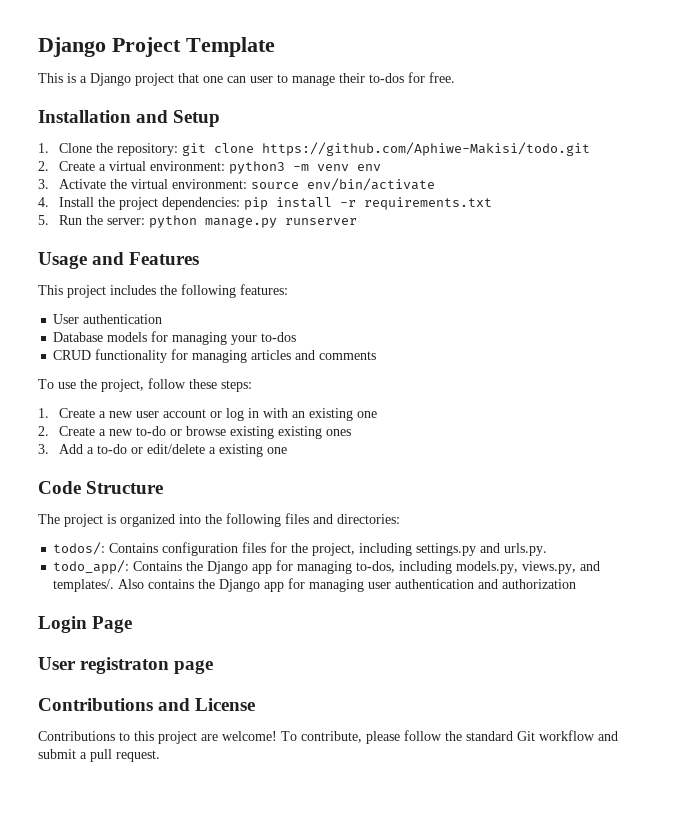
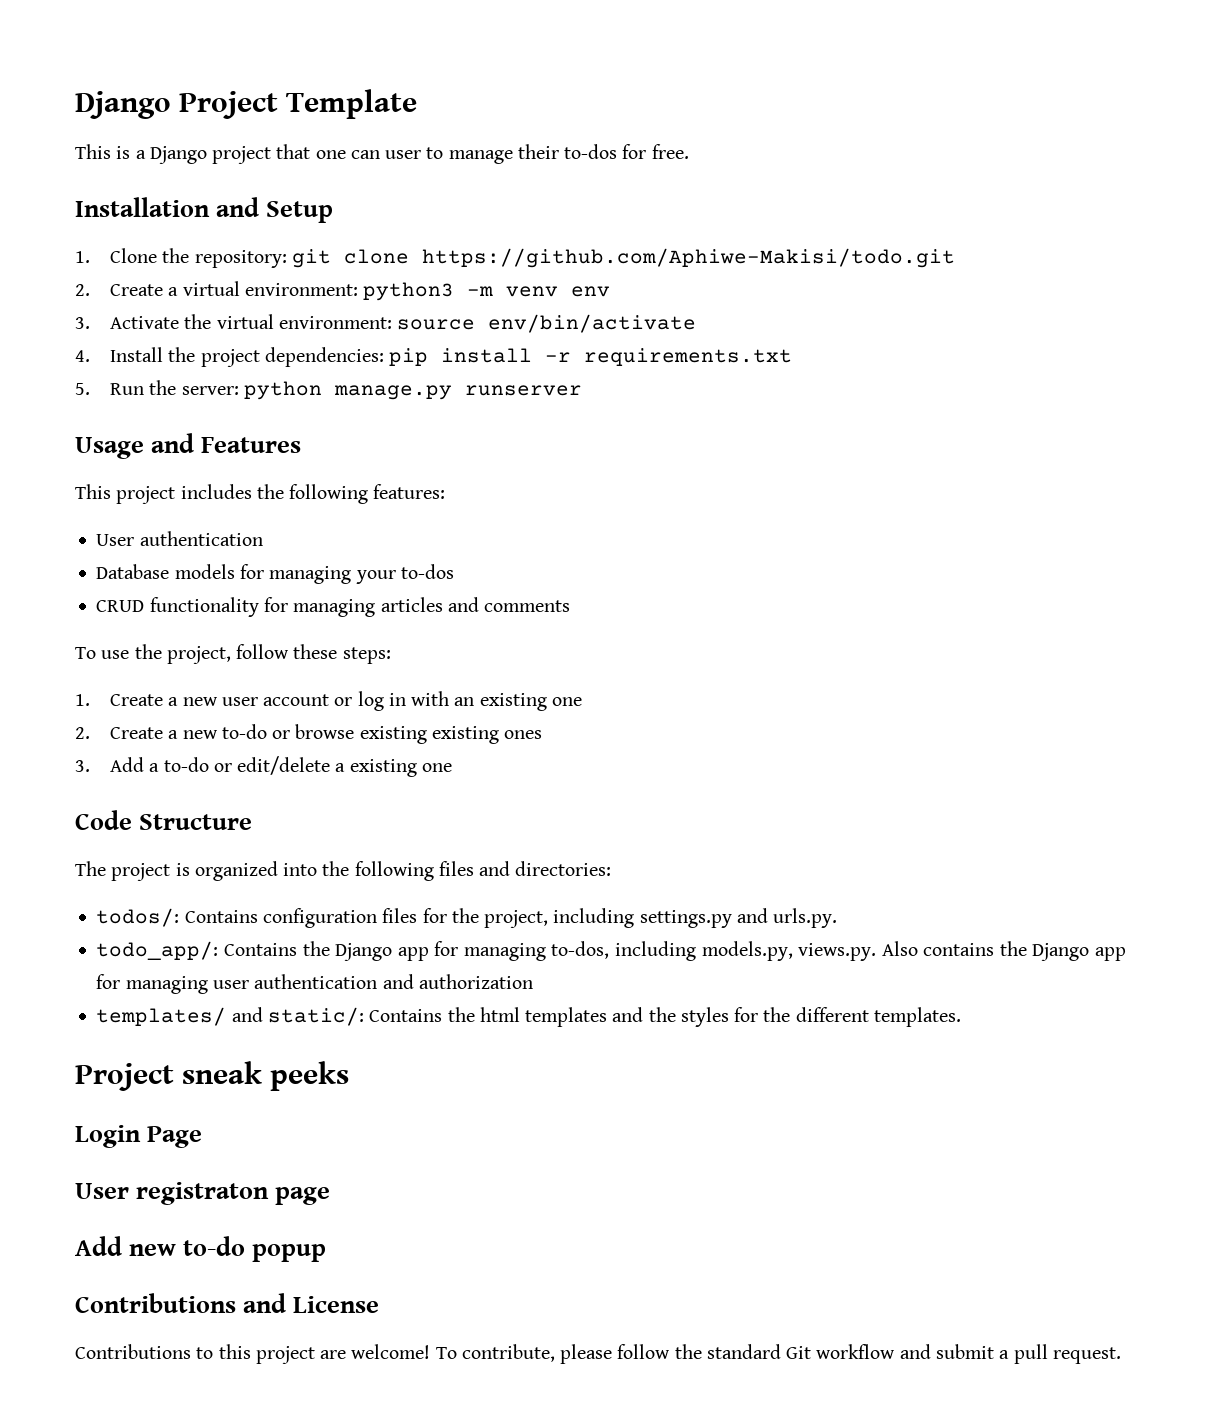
- todo_app/: Contains the Django app for managing to-dos, including models.py, views.py, and templates/. Also contains the Django app for managing user authentication and authorization
+ todo_app/: Contains the Django app for managing to-dos, including models.py, views.py. Also contains the Django app for managing user authentication and authorization
+ templates/ and static/: Contains the html templates and the styles for the different templates.
+ Project sneak peeks
+ Add new to-do popup

